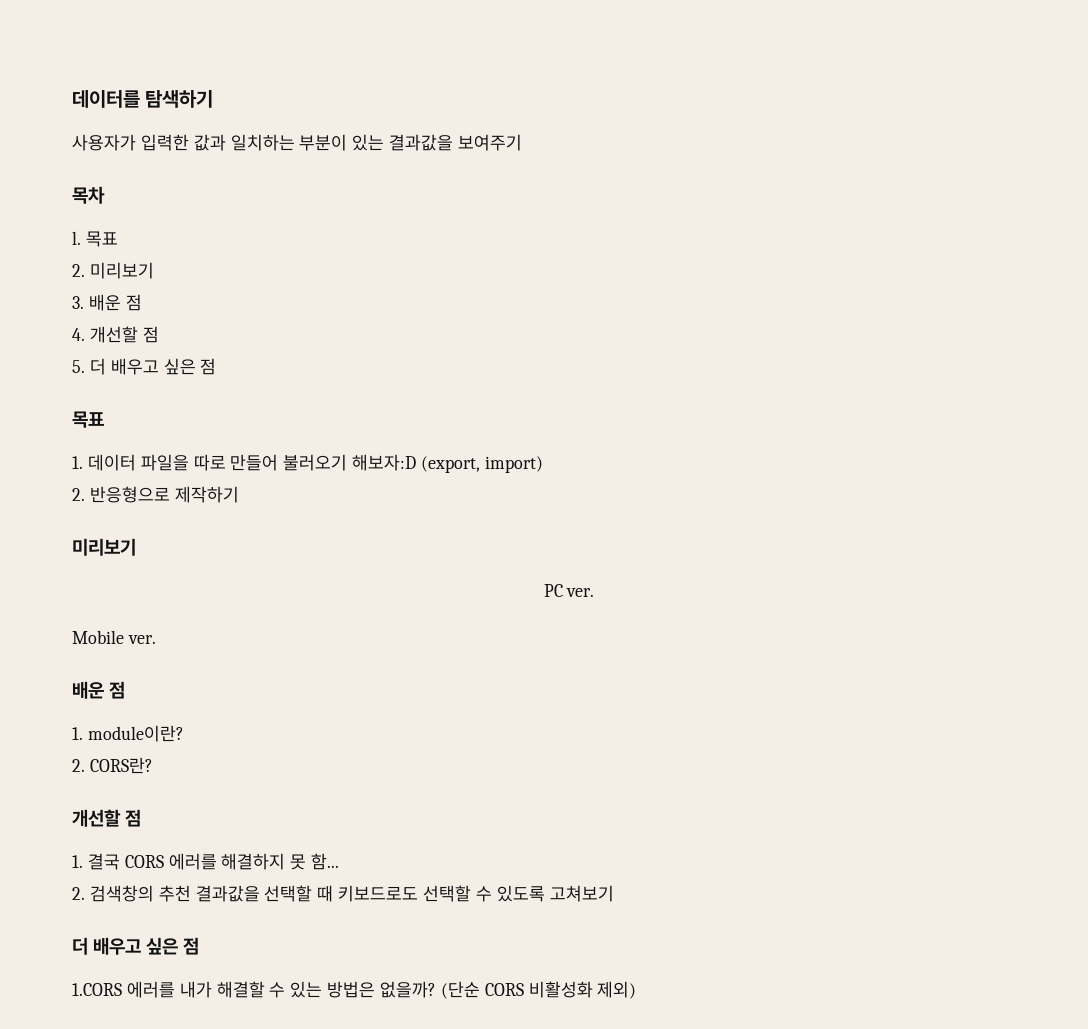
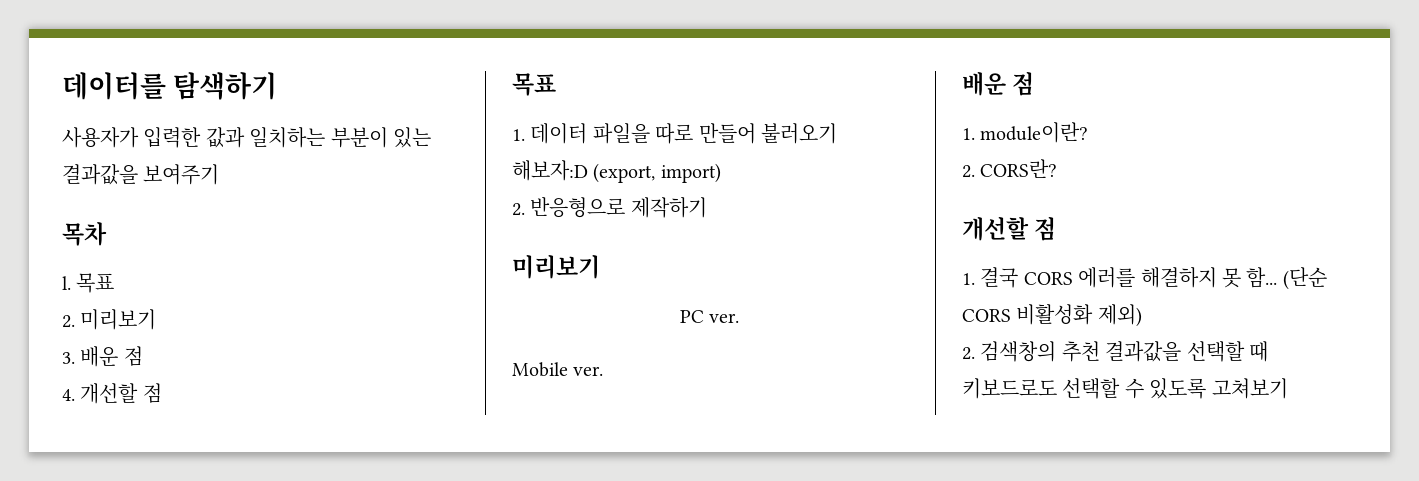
- 5. 더 배우고 싶은 점
+ (단순 CORS 비활성화 제외)
  2. 검색창의 추천 결과값을 선택할 때 키보드로도 선택할 수 있도록 고쳐보기
- 더 배우고 싶은 점
- 1.CORS 에러를 내가 해결할 수 있는 방법은 없을까? (단순 CORS 비활성화 제외)

